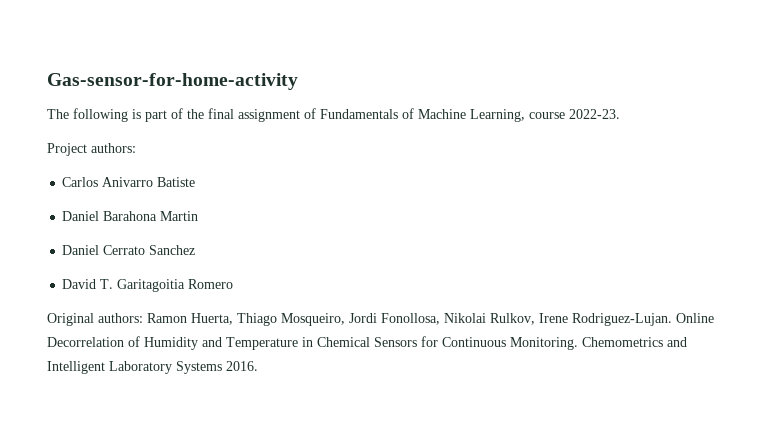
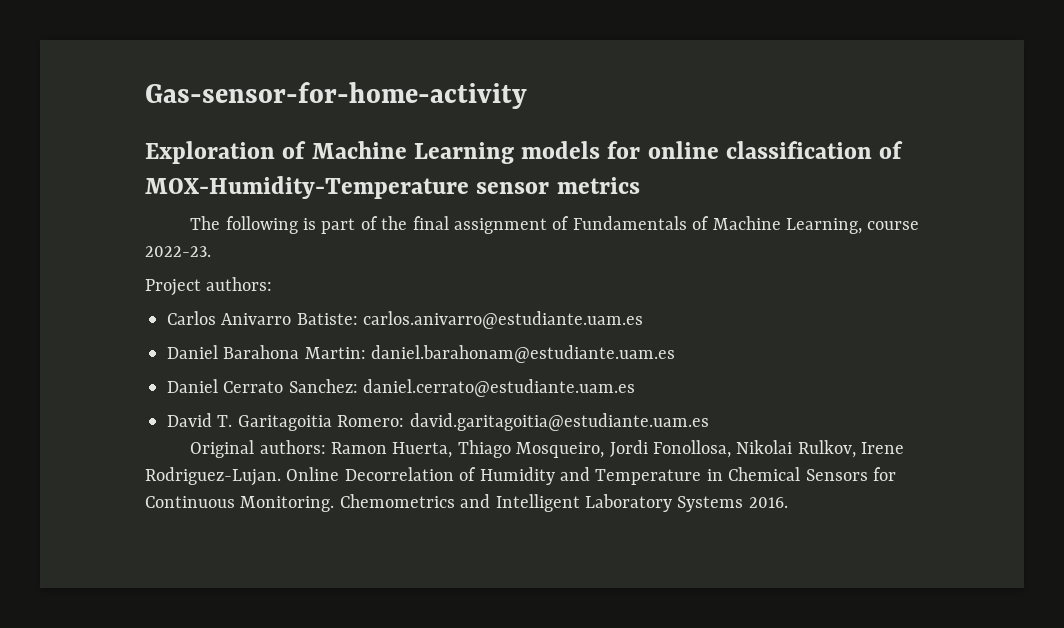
+ Exploration of Machine Learning models for online classification of MOX-Humidity-Temperature sensor metrics
- Carlos Anivarro Batiste
+ Carlos Anivarro Batiste: carlos.anivarro@estudiante.uam.es
- Daniel Barahona Martin
+ Daniel Barahona Martin: daniel.barahonam@estudiante.uam.es
- Daniel Cerrato Sanchez
+ Daniel Cerrato Sanchez: daniel.cerrato@estudiante.uam.es
- David T. Garitagoitia Romero
+ David T. Garitagoitia Romero: david.garitagoitia@estudiante.uam.es

